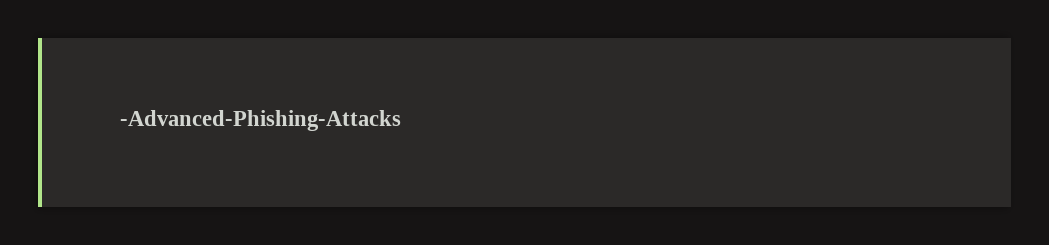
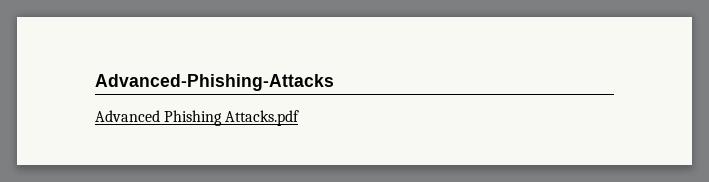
- -Advanced-Phishing-Attacks
+ Advanced-Phishing-Attacks
+ Advanced Phishing Attacks.pdf

